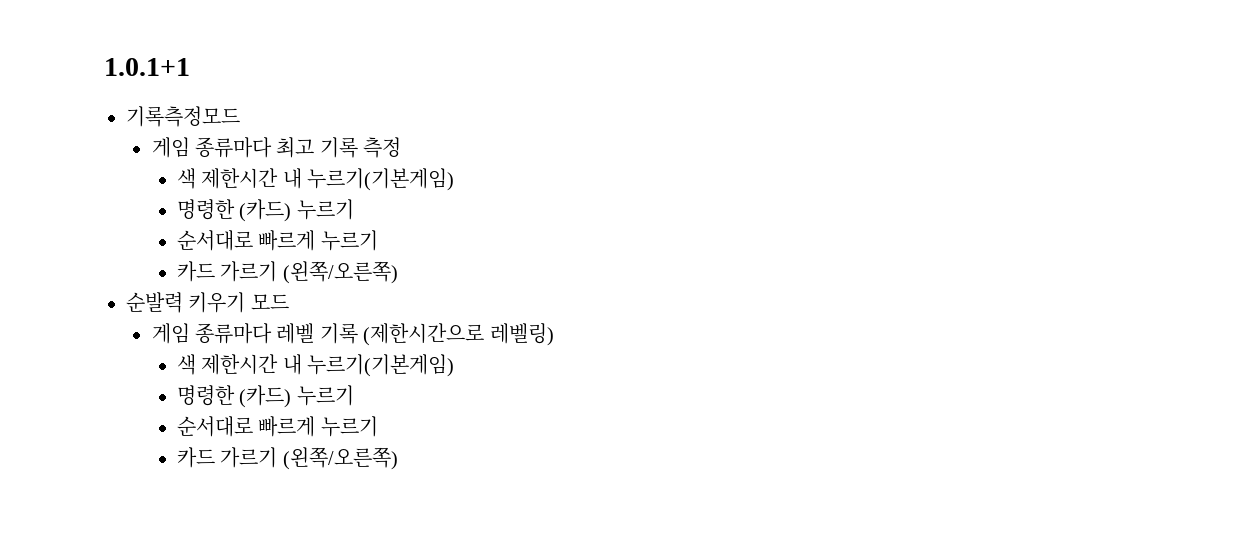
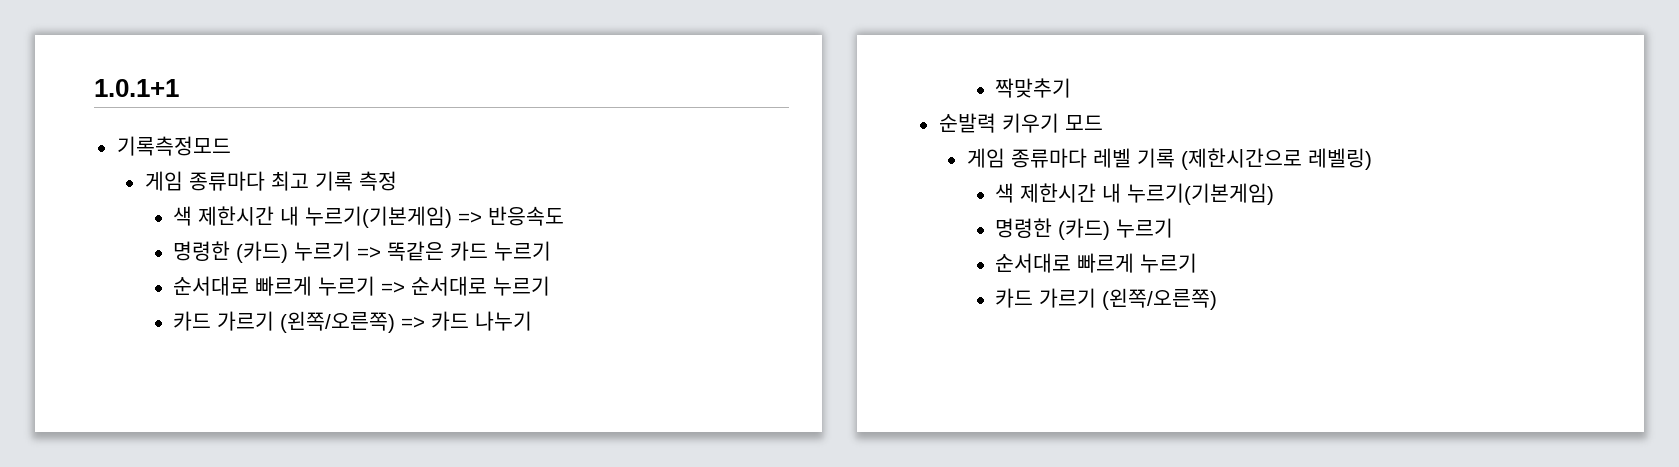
  게임 종류마다 최고 기록 측정
- 색 제한시간 내 누르기(기본게임)
- 명령한 (카드) 누르기
- 순서대로 빠르게 누르기
- 카드 가르기 (왼쪽/오른쪽)
+ 색 제한시간 내 누르기(기본게임) => 반응속도
+ 명령한 (카드) 누르기 => 똑같은 카드 누르기
+ 순서대로 빠르게 누르기 => 순서대로 누르기
+ 카드 가르기 (왼쪽/오른쪽) => 카드 나누기
+ 짝맞추기

